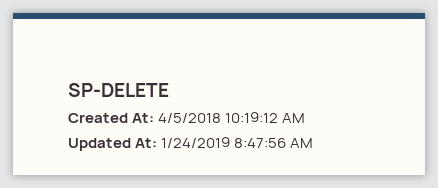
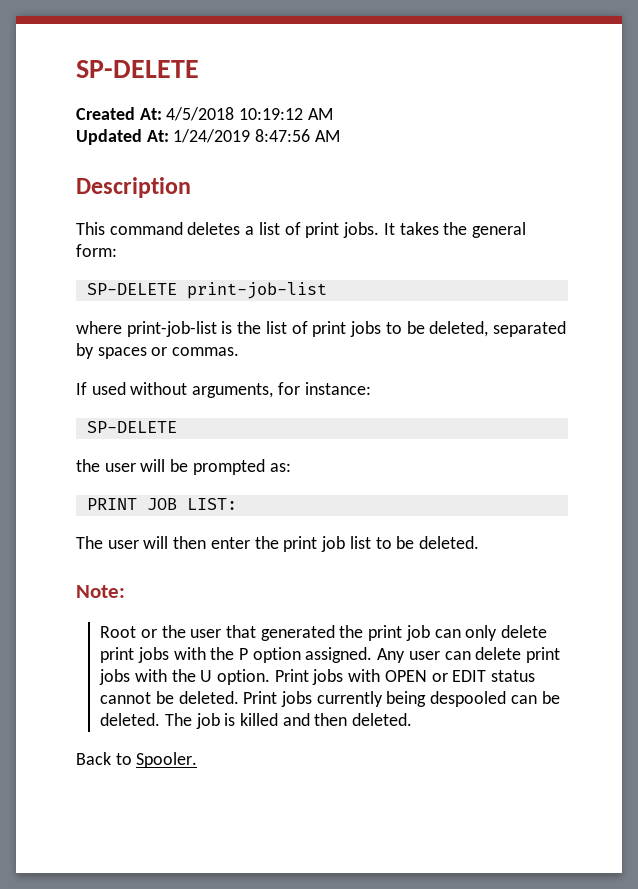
+ Description
+ This command deletes a list of print jobs. It takes the general form:
+ SP-DELETE print-job-list
+ where print-job-list is the list of print jobs to be deleted, separated by spaces or commas.
+ If used without arguments, for instance:
+ SP-DELETE
+ the user will be prompted as:
+ PRINT JOB LIST:
+ The user will then enter the print job list to be deleted.
+ Note:
+ Root or the user that generated the print job can only delete print jobs with the P option assigned. Any user can delete print jobs with the U option. Print jobs with OPEN or EDIT status cannot be deleted. Print jobs currently being despooled can be deleted. The job is killed and then deleted.
+ Back to Spooler.

